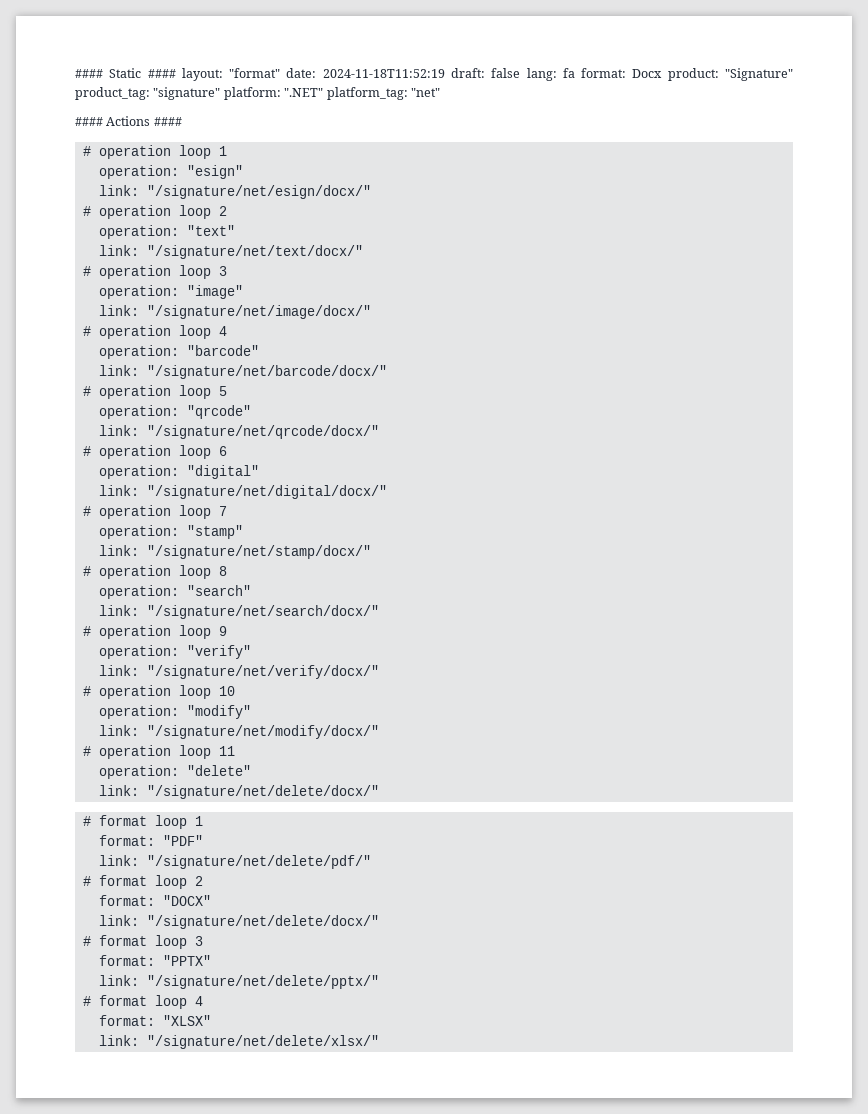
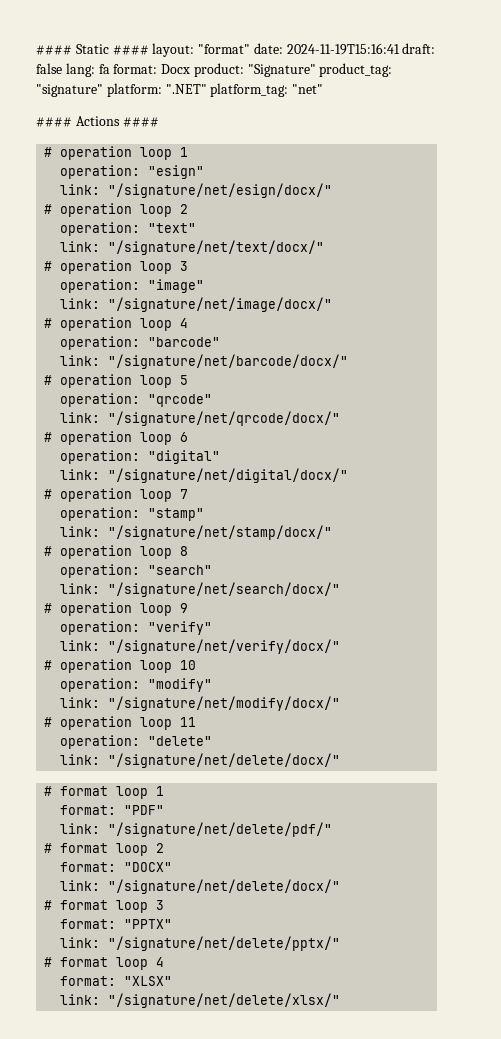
- #### Static #### layout: "format" date: 2024-11-18T11:52:19 draft: false lang: fa format: Docx product: "Signature" product_tag: "signature" platform: ".NET" platform_tag: "net"
+ #### Static #### layout: "format" date: 2024-11-19T15:16:41 draft: false lang: fa format: Docx product: "Signature" product_tag: "signature" platform: ".NET" platform_tag: "net"

